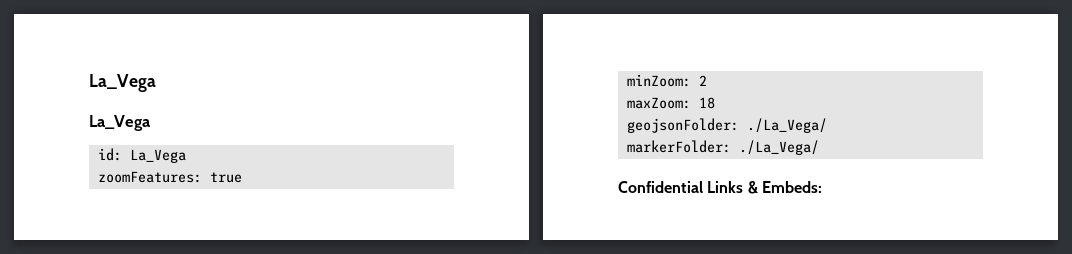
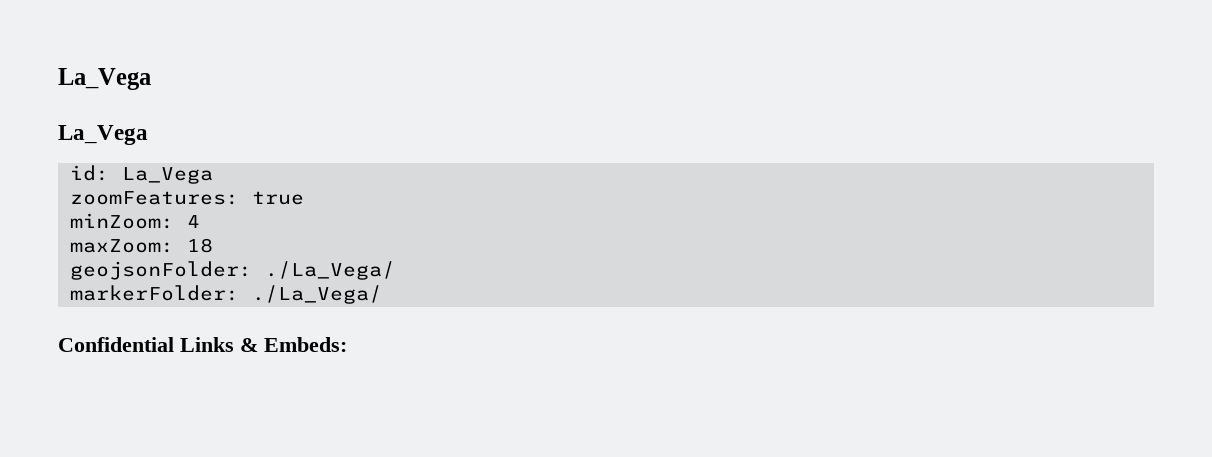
- minZoom: 2
+ minZoom: 4

